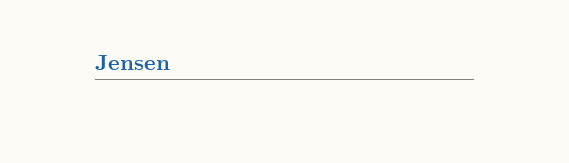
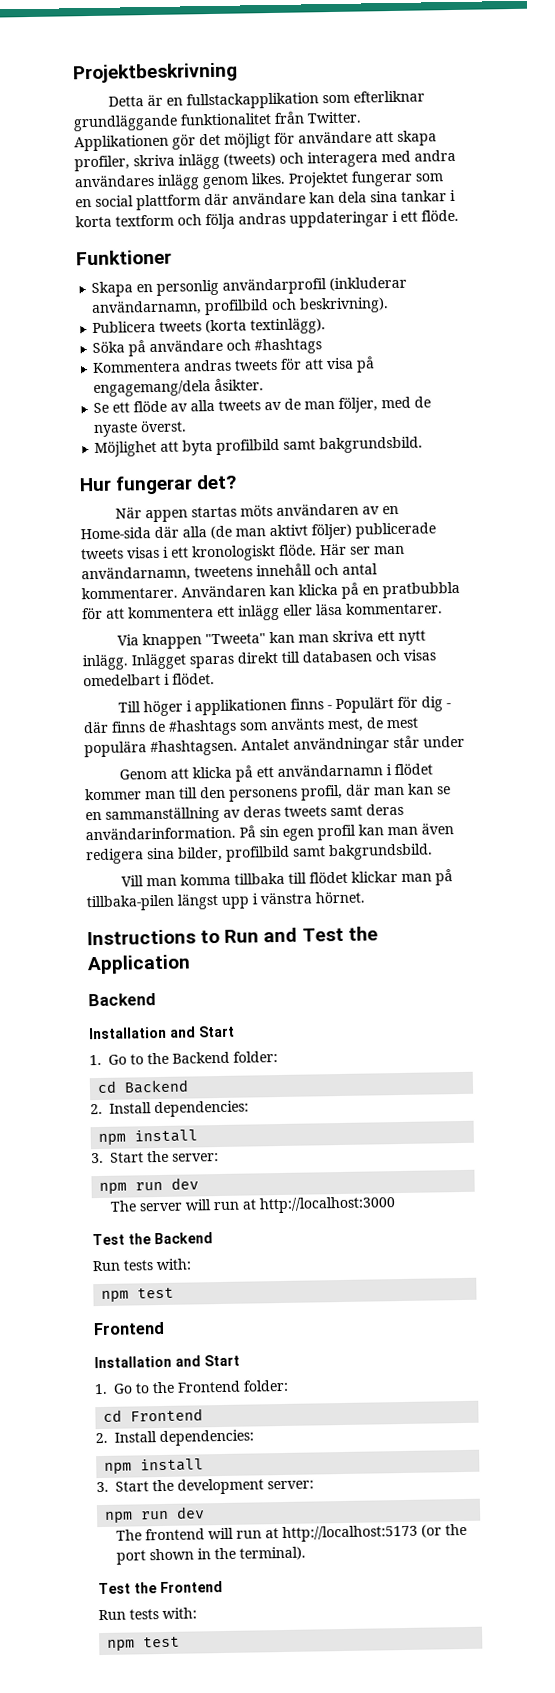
- Jensen
+ Projektbeskrivning
+ Detta är en fullstackapplikation som efterliknar grundläggande funktionalitet från Twitter. Applikationen gör det möjligt för användare att skapa profiler, skriva inlägg (tweets) och interagera med andra användares inlägg genom likes. Projektet fungerar som en social plattform där användare kan dela sina tankar i korta textform och följa andras uppdateringar i ett flöde.
+ Funktioner
+ Skapa en personlig användarprofil (inkluderar användarnamn, profilbild och beskrivning).
+ Publicera tweets (korta textinlägg).
+ Söka på användare och #hashtags
+ Kommentera andras tweets för att visa på engagemang/dela åsikter.
+ Se ett flöde av alla tweets av de man följer, med de nyaste överst.
+ Möjlighet att byta profilbild samt bakgrundsbild.
+ Hur fungerar det?
+ När appen startas möts användaren av en Home-sida där alla (de man aktivt följer) publicerade tweets visas i ett kronologiskt flöde. Här ser man användarnamn, tweetens innehåll och antal kommentarer. Användaren kan klicka på en pratbubbla för att kommentera ett inlägg eller läsa kommentarer.
+ Via knappen "Tweeta" kan man skriva ett nytt inlägg. Inlägget sparas direkt till databasen och visas omedelbart i flödet.
+ Till höger i applikationen finns - Populärt för dig - där finns de #hashtags som använts mest, de mest populära #hashtagsen. Antalet användningar står under
+ Genom att klicka på ett användarnamn i flödet kommer man till den personens profil, där man kan se en sammanställning av deras tweets samt deras användarinformation. På sin egen profil kan man även redigera sina bilder, profilbild samt bakgrundsbild.
+ Vill man komma tillbaka till flödet klickar man på tillbaka-pilen längst upp i vänstra hörnet.
+ Instructions to Run and Test the Application
+ Backend
+ Installation and Start
+ 1. Go to the Backend folder:
+ cd Backend
+ 2. Install dependencies:
+ npm install
+ 3. Start the server:
+ npm run dev
+ The server will run at http://localhost:3000
+ Test the Backend
+ Run tests with:
+ npm test
+ Frontend
+ Installation and Start
+ 1. Go to the Frontend folder:
+ cd Frontend
+ 2. Install dependencies:
+ npm install
+ 3. Start the development server:
+ npm run dev
+ The frontend will run at http://localhost:5173 (or the port shown in the terminal).
+ Test the Frontend
+ Run tests with:
+ npm test

